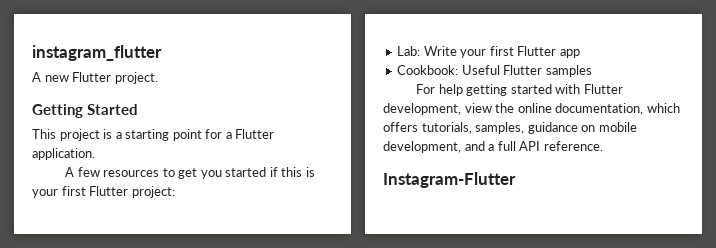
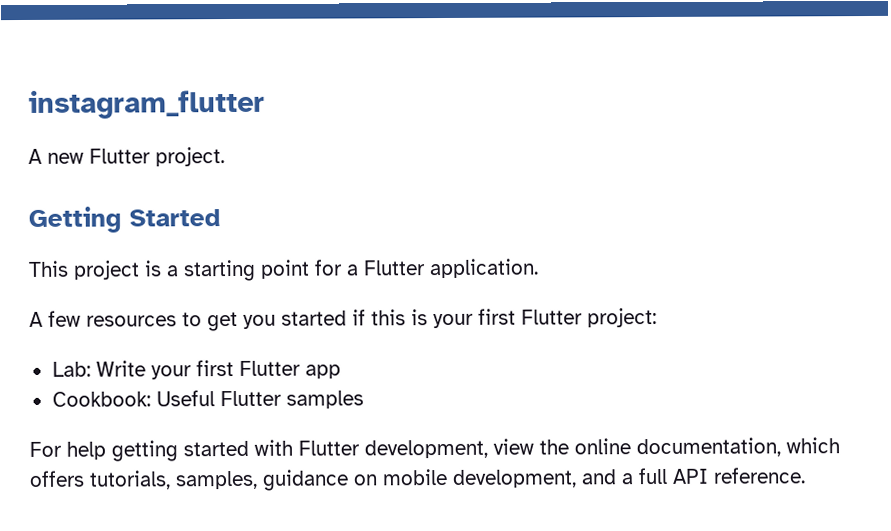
- Instagram-Flutter

